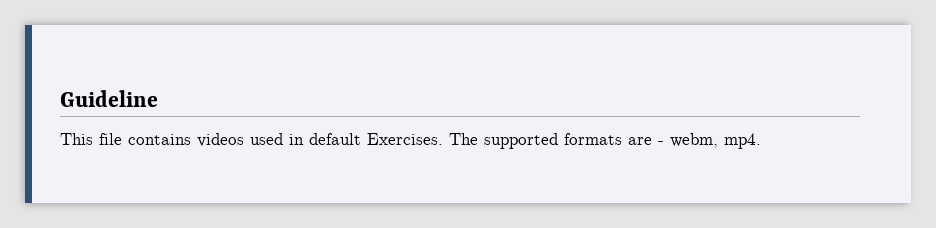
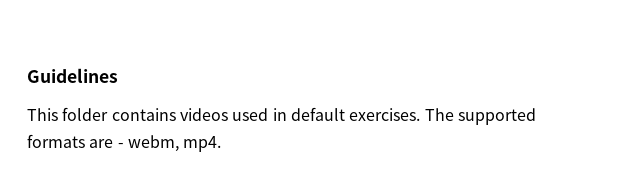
- Guideline
+ Guidelines
- This file contains videos used in default Exercises.
+ This folder contains videos used in default exercises.

